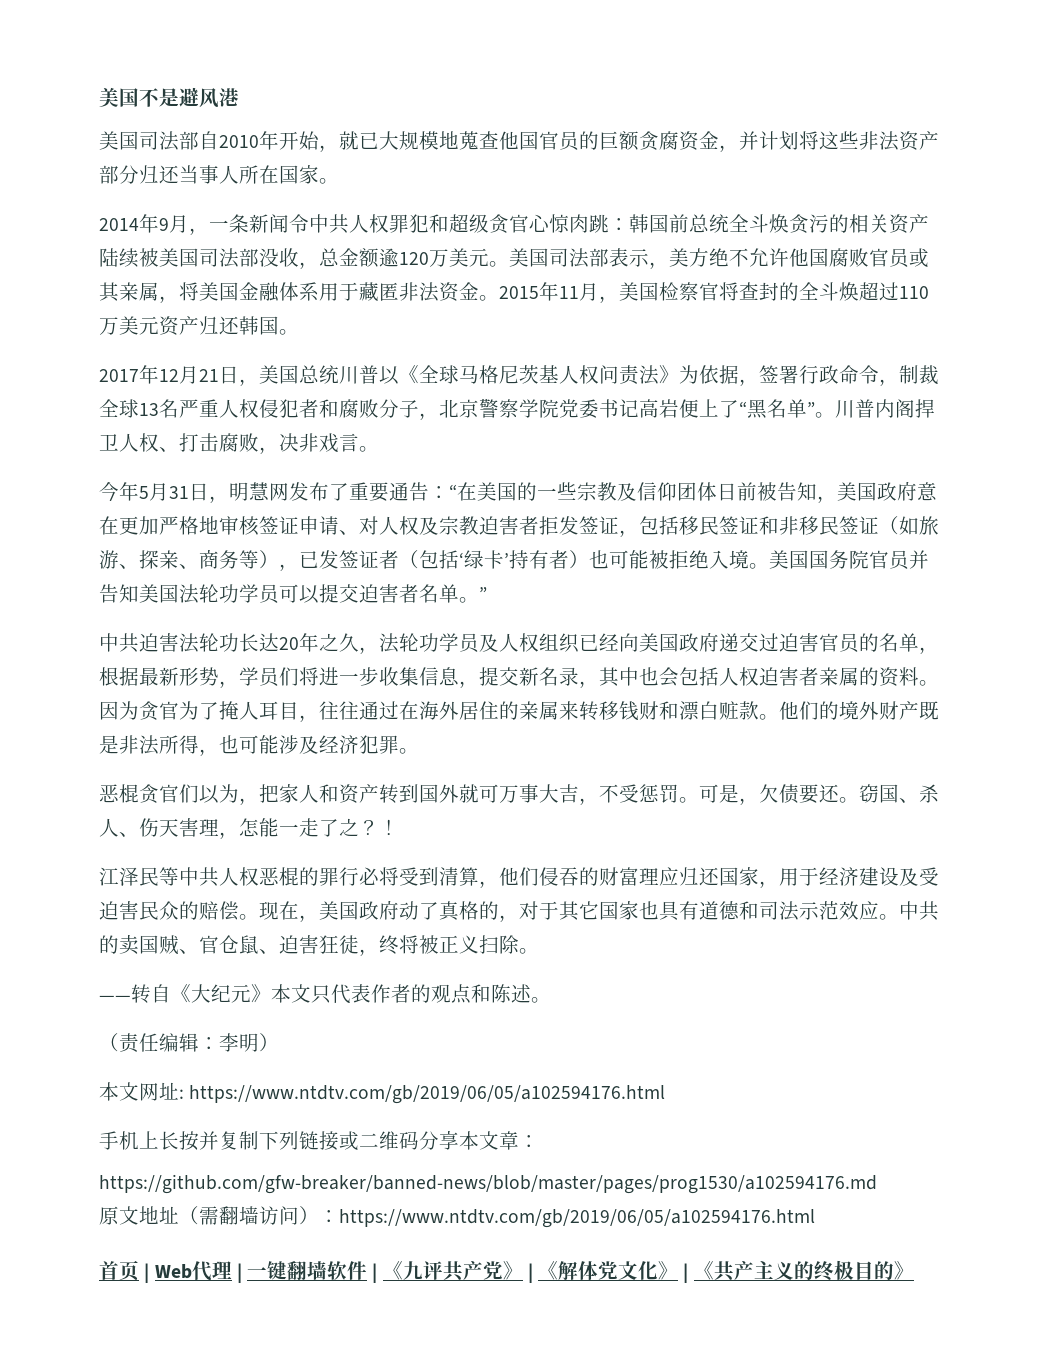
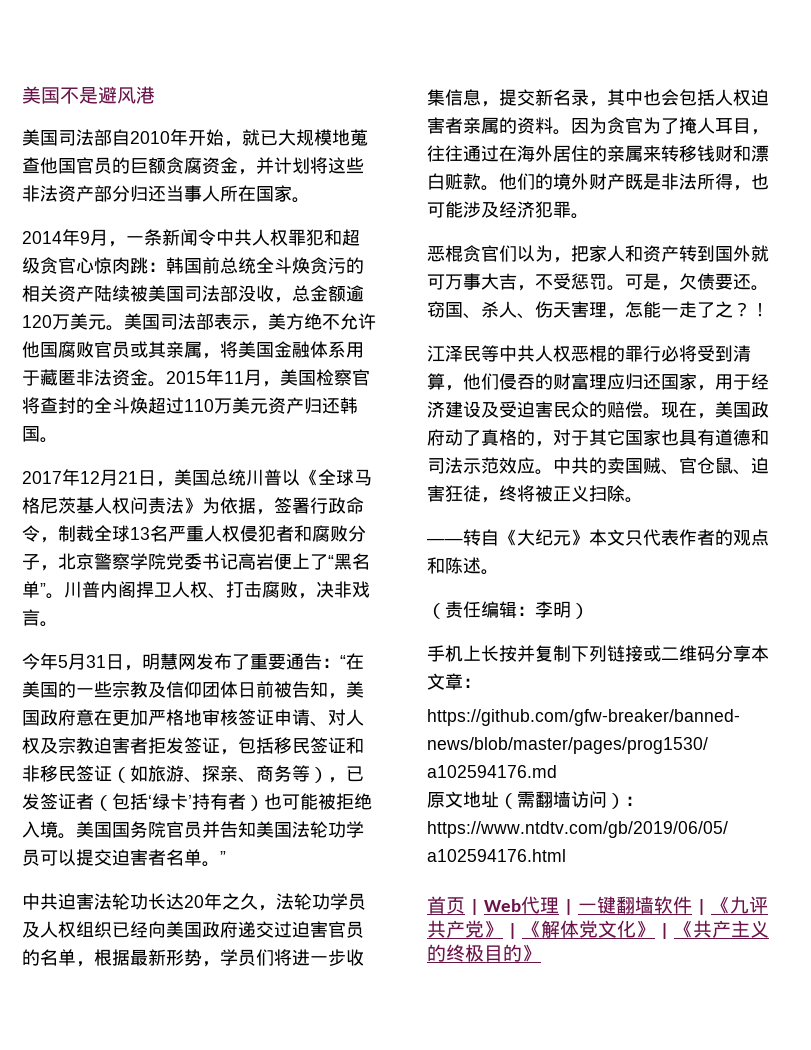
- 本文网址: https://www.ntdtv.com/gb/2019/06/05/a102594176.html

